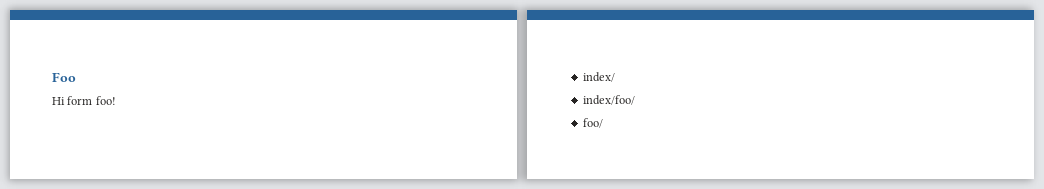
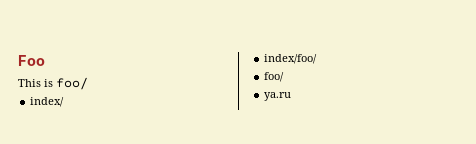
- Hi form foo!
+ This is foo/
+ ya.ru

